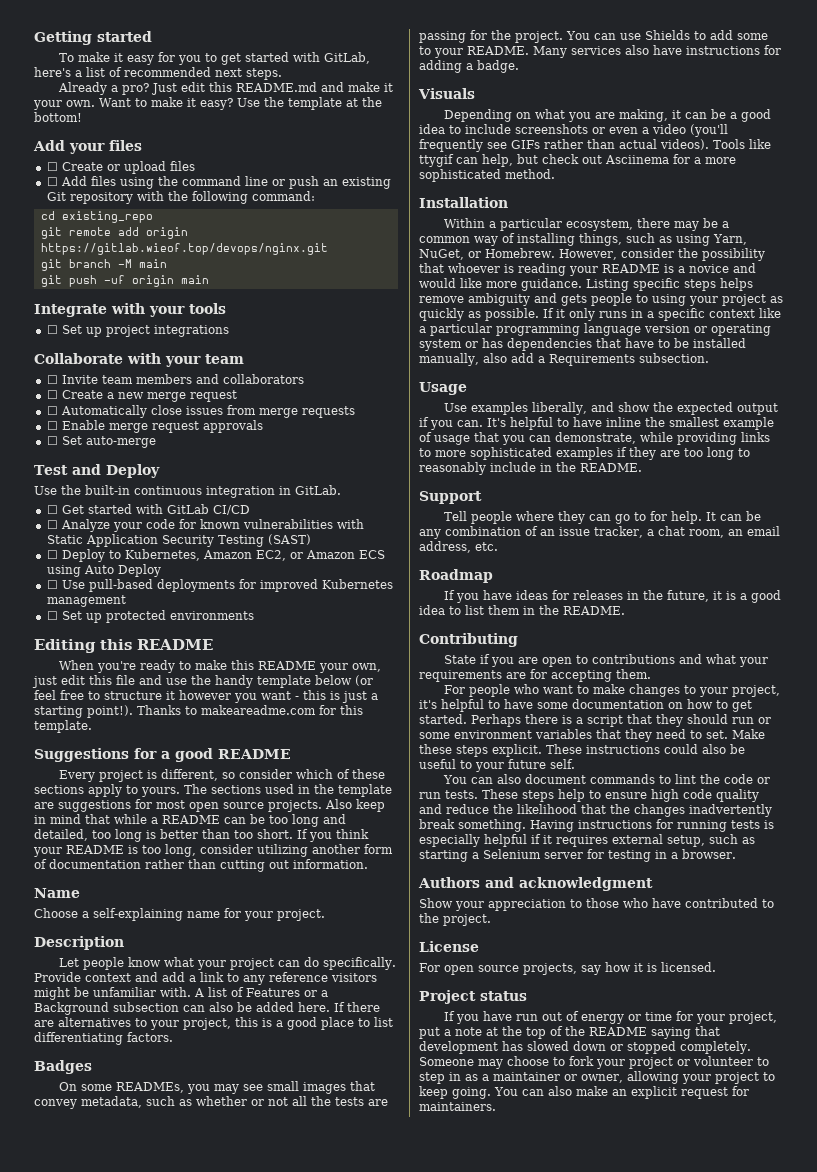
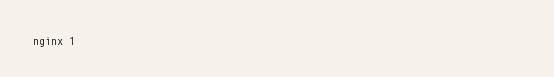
- Getting started
- To make it easy for you to get started with GitLab, here's a list of recommended next steps.
- Already a pro? Just edit this README.md and make it your own. Want to make it easy? Use the template at the bottom!
- Add your files
- ☐ Create or upload files
- ☐ Add files using the command line or push an existing Git repository with the following command:
- cd existing_repo
- git remote add origin https://gitlab.wieof.top/devops/nginx.git
- git branch -M main
- git push -uf origin main
- Integrate with your tools
- ☐ Set up project integrations
- Collaborate with your team
- ☐ Invite team members and collaborators
- ☐ Create a new merge request
- ☐ Automatically close issues from merge requests
- ☐ Enable merge request approvals
- ☐ Set auto-merge
- Test and Deploy
- Use the built-in continuous integration in GitLab.
- ☐ Get started with GitLab CI/CD
- ☐ Analyze your code for known vulnerabilities with Static Application Security Testing (SAST)
- ☐ Deploy to Kubernetes, Amazon EC2, or Amazon ECS using Auto Deploy
- ☐ Use pull-based deployments for improved Kubernetes management
- ☐ Set up protected environments
- Editing this README
- When you're ready to make this README your own, just edit this file and use the handy template below (or feel free to structure it however you want - this is just a starting point!). Thanks to makeareadme.com for this template.
- Suggestions for a good README
- Every project is different, so consider which of these sections apply to yours. The sections used in the template are suggestions for most open source projects. Also keep in mind that while a README can be too long and detailed, too long is better than too short. If you think your README is too long, consider utilizing another form of documentation rather than cutting out information.
- Name
- Choose a self-explaining name for your project.
- Description
- Let people know what your project can do specifically. Provide context and add a link to any reference visitors might be unfamiliar with. A list of Features or a Background subsection can also be added here. If there are alternatives to your project, this is a good place to list differentiating factors.
- Badges
- On some READMEs, you may see small images that convey metadata, such as whether or not all the tests are passing for the project. You can use Shields to add some to your README. Many services also have instructions for adding a badge.
- Visuals
- Depending on what you are making, it can be a good idea to include screenshots or even a video (you'll frequently see GIFs rather than actual videos). Tools like ttygif can help, but check out Asciinema for a more sophisticated method.
- Installation
- Within a particular ecosystem, there may be a common way of installing things, such as using Yarn, NuGet, or Homebrew. However, consider the possibility that whoever is reading your README is a novice and would like more guidance. Listing specific steps helps remove ambiguity and gets people to using your project as quickly as possible. If it only runs in a specific context like a particular programming language version or operating system or has dependencies that have to be installed manually, also add a Requirements subsection.
- Usage
- Use examples liberally, and show the expected output if you can. It's helpful to have inline the smallest example of usage that you can demonstrate, while providing links to more sophisticated examples if they are too long to reasonably include in the README.
- Support
- Tell people where they can go to for help. It can be any combination of an issue tracker, a chat room, an email address, etc.
- Roadmap
- If you have ideas for releases in the future, it is a good idea to list them in the README.
- Contributing
- State if you are open to contributions and what your requirements are for accepting them.
- For people who want to make changes to your project, it's helpful to have some documentation on how to get started. Perhaps there is a script that they should run or some environment variables that they need to set. Make these steps explicit. These instructions could also be useful to your future self.
- You can also document commands to lint the code or run tests. These steps help to ensure high code quality and reduce the likelihood that the changes inadvertently break something. Having instructions for running tests is especially helpful if it requires external setup, such as starting a Selenium server for testing in a browser.
- Authors and acknowledgment
- Show your appreciation to those who have contributed to the project.
- License
- For open source projects, say how it is licensed.
- Project status
- If you have run out of energy or time for your project, put a note at the top of the README saying that development has slowed down or stopped completely. Someone may choose to fork your project or volunteer to step in as a maintainer or owner, allowing your project to keep going. You can also make an explicit request for maintainers.
+ nginx 1

